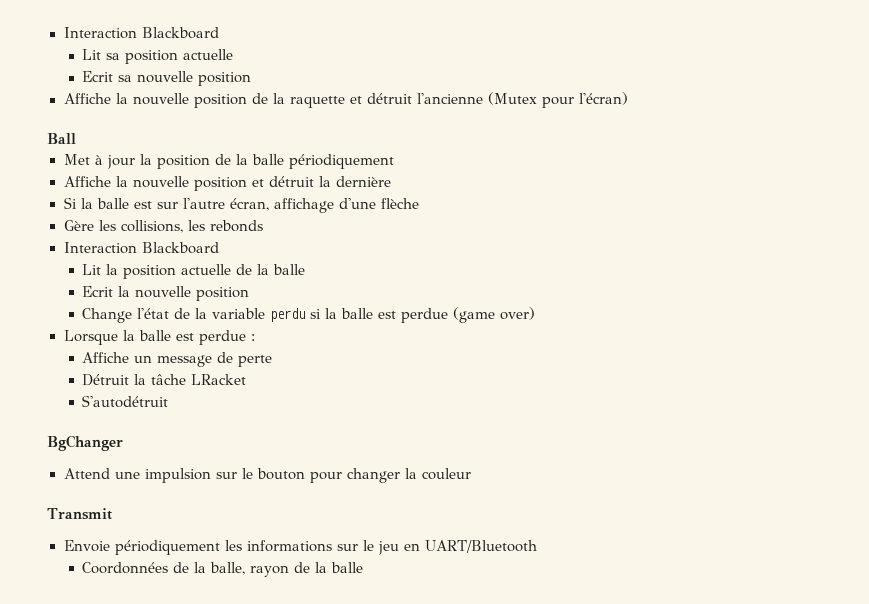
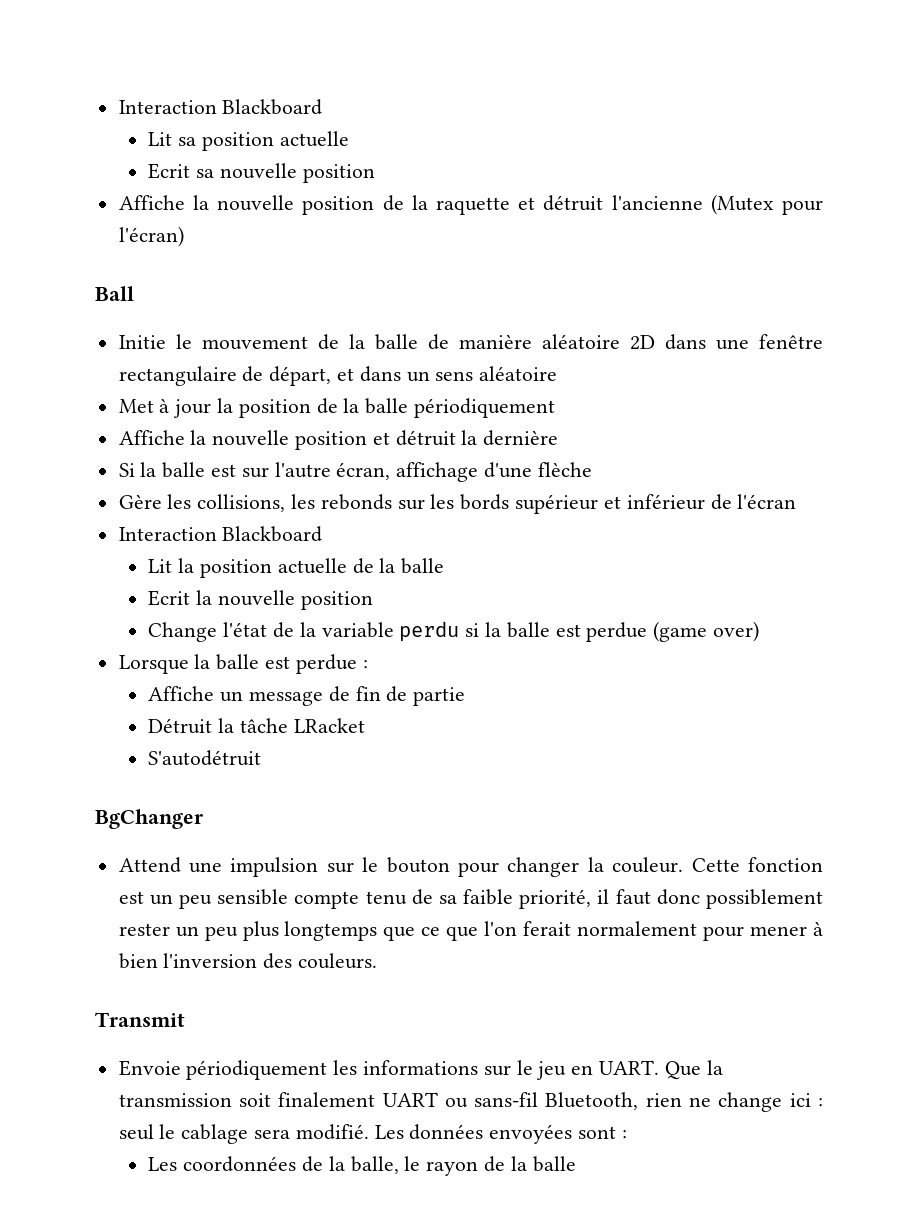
+ Initie le mouvement de la balle de manière aléatoire 2D dans une fenêtre rectangulaire de départ, et dans un sens aléatoire
- Gère les collisions, les rebonds
+ Gère les collisions, les rebonds sur les bords supérieur et inférieur de l'écran
- Affiche un message de perte
+ Affiche un message de fin de partie
- Attend une impulsion sur le bouton pour changer la couleur
+ Attend une impulsion sur le bouton pour changer la couleur. Cette fonction est un peu sensible compte tenu de sa faible priorité, il faut donc possiblement rester un peu plus longtemps que ce que l'on ferait normalement pour mener à bien l'inversion des couleurs.
- Envoie périodiquement les informations sur le jeu en UART/Bluetooth
- Coordonnées de la balle, rayon de la balle
+ Envoie périodiquement les informations sur le jeu en UART. Que la transmission soit finalement UART ou sans-fil Bluetooth, rien ne change ici : seul le cablage sera modifié. Les données envoyées sont :
+ Les coordonnées de la balle, le rayon de la balle

